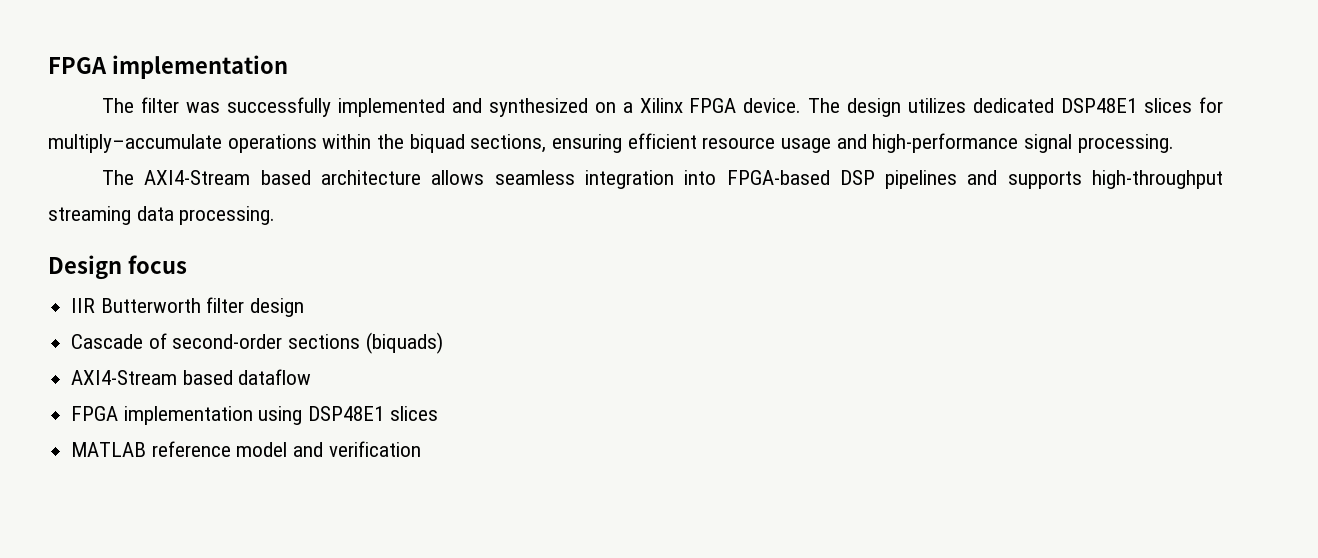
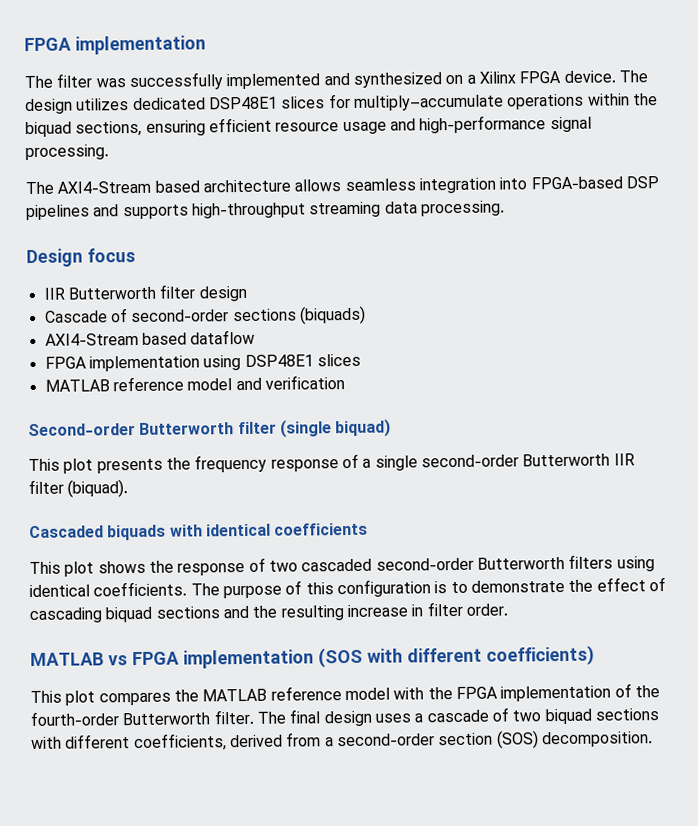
+ Second-order Butterworth filter (single biquad)
+ This plot presents the frequency response of a single second-order Butterworth IIR filter (biquad).
+ Cascaded biquads with identical coefficients
+ This plot shows the response of two cascaded second-order Butterworth filters using identical coefficients. The purpose of this configuration is to demonstrate the effect of cascading biquad sections and the resulting increase in filter order.
+ MATLAB vs FPGA implementation (SOS with different coefficients)
+ This plot compares the MATLAB reference model with the FPGA implementation of the fourth-order Butterworth filter. The final design uses a cascade of two biquad sections with different coefficients, derived from a second-order section (SOS) decomposition.

